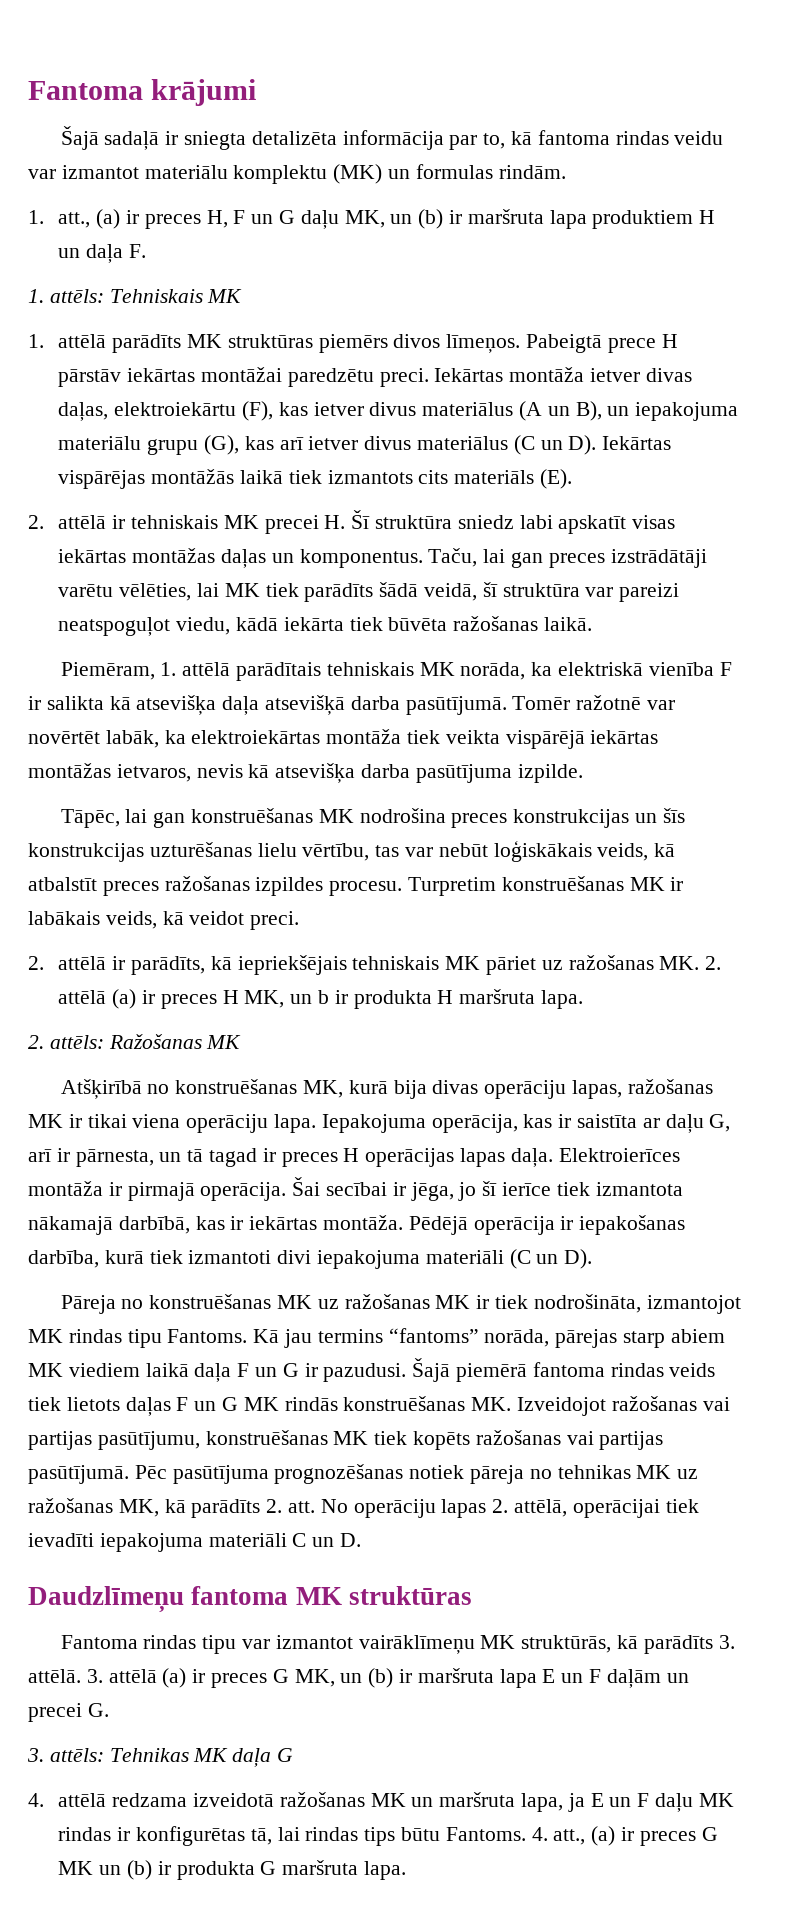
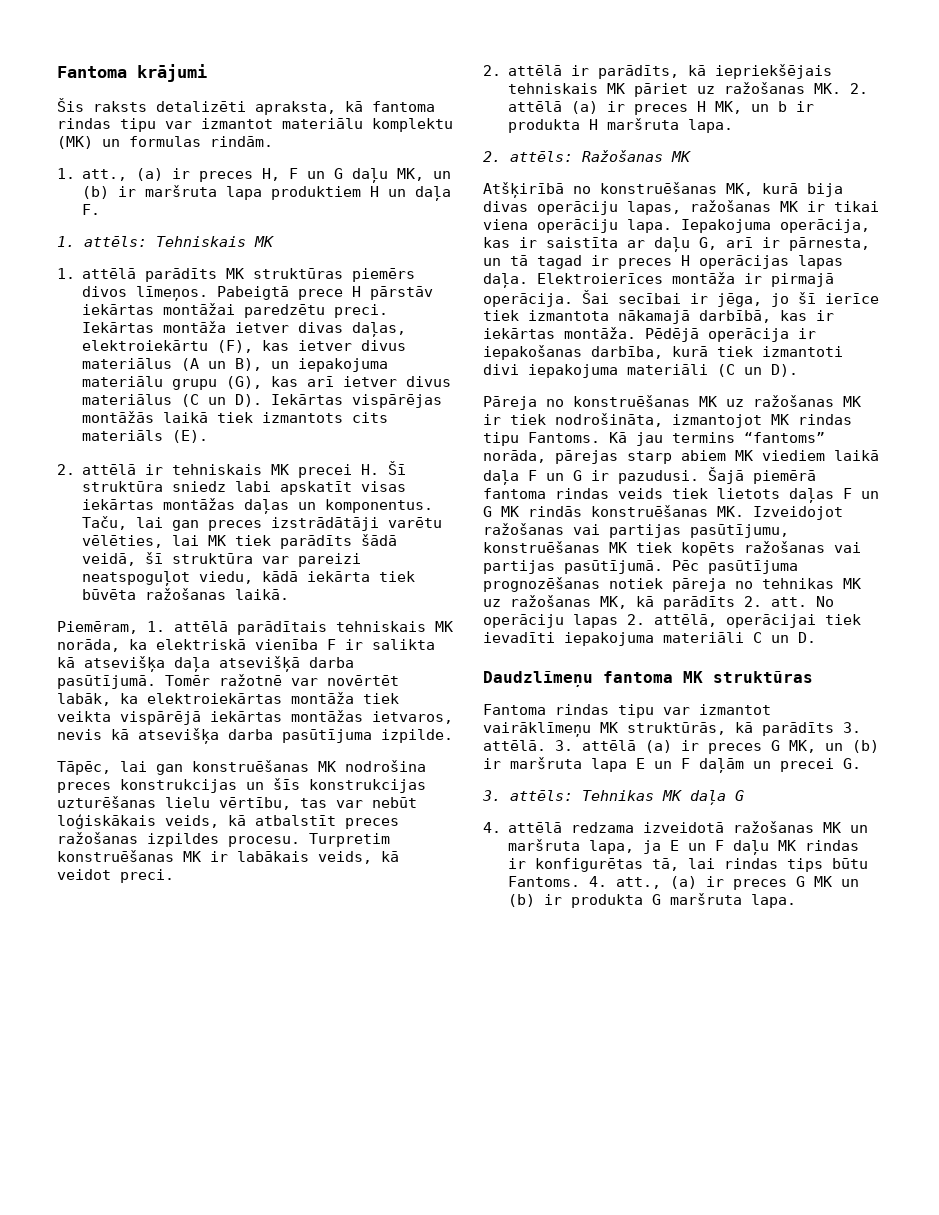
- Šajā sadaļā ir sniegta detalizēta informācija par to, kā fantoma rindas veidu var izmantot materiālu komplektu (MK) un formulas rindām.
+ Šis raksts detalizēti apraksta, kā fantoma rindas tipu var izmantot materiālu komplektu (MK) un formulas rindām.

